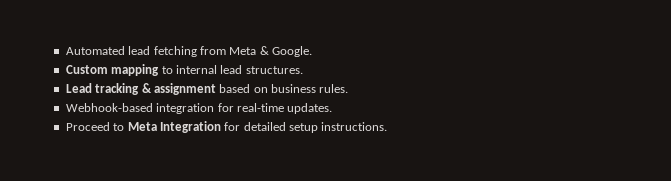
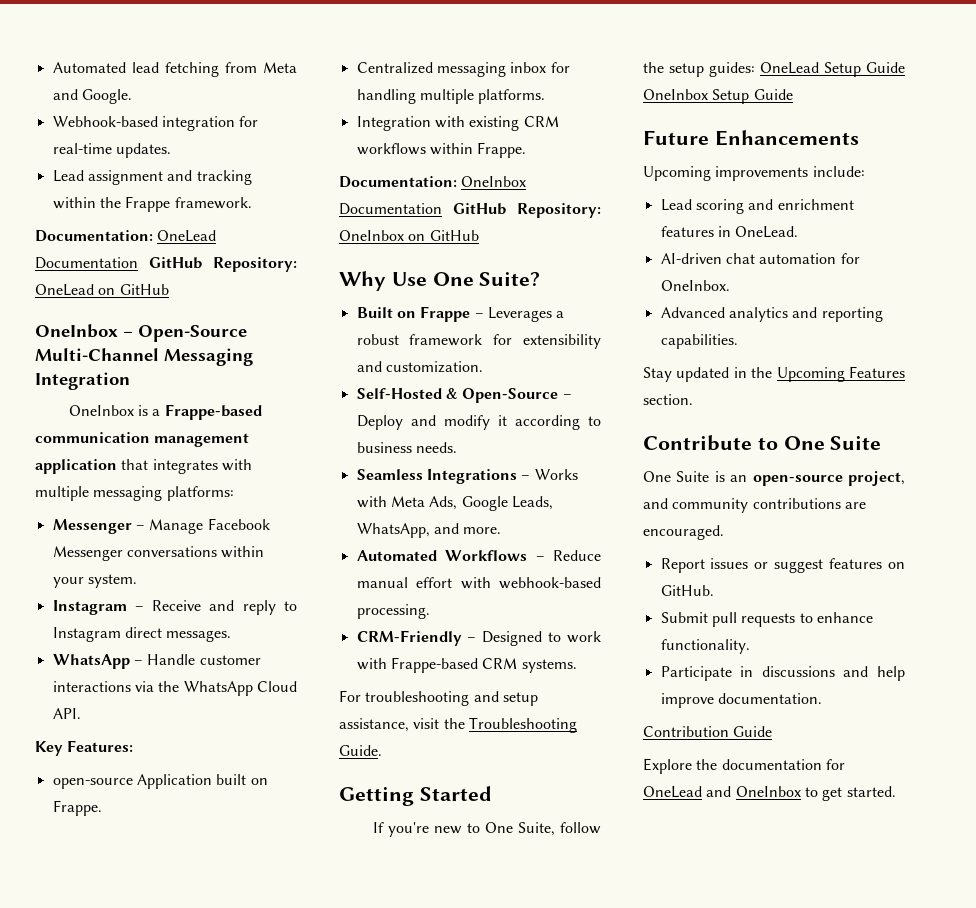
- Automated lead fetching from Meta & Google.
+ Automated lead fetching from Meta and Google.
- Custom mapping to internal lead structures.
- Lead tracking & assignment based on business rules.
- Proceed to Meta Integration for detailed setup instructions.
+ Lead assignment and tracking within the Frappe framework.
+ Documentation: OneLead Documentation GitHub Repository: OneLead on GitHub
+ OneInbox – Open-Source Multi-Channel Messaging Integration
+ OneInbox is a Frappe-based communication management application that integrates with multiple messaging platforms:
+ Messenger – Manage Facebook Messenger conversations within your system.
+ Instagram – Receive and reply to Instagram direct messages.
+ WhatsApp – Handle customer interactions via the WhatsApp Cloud API.
+ Key Features:
+ open-source Application built on Frappe.
+ Centralized messaging inbox for handling multiple platforms.
+ Integration with existing CRM workflows within Frappe.
+ Documentation: OneInbox Documentation GitHub Repository: OneInbox on GitHub
+ Why Use One Suite?
+ Built on Frappe – Leverages a robust framework for extensibility and customization.
+ Self-Hosted & Open-Source – Deploy and modify it according to business needs.
+ Seamless Integrations – Works with Meta Ads, Google Leads, WhatsApp, and more.
+ Automated Workflows – Reduce manual effort with webhook-based processing.
+ CRM-Friendly – Designed to work with Frappe-based CRM systems.
+ For troubleshooting and setup assistance, visit the Troubleshooting Guide.
+ Getting Started
+ If you're new to One Suite, follow the setup guides: OneLead Setup Guide OneInbox Setup Guide
+ Future Enhancements
+ Upcoming improvements include:
+ Lead scoring and enrichment features in OneLead.
+ AI-driven chat automation for OneInbox.
+ Advanced analytics and reporting capabilities.
+ Stay updated in the Upcoming Features section.
+ Contribute to One Suite
+ One Suite is an open-source project, and community contributions are encouraged.
+ Report issues or suggest features on GitHub.
+ Submit pull requests to enhance functionality.
+ Participate in discussions and help improve documentation.
+ Contribution Guide
+ Explore the documentation for OneLead and OneInbox to get started.

